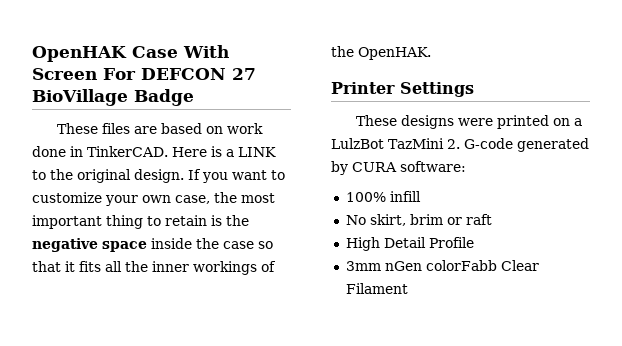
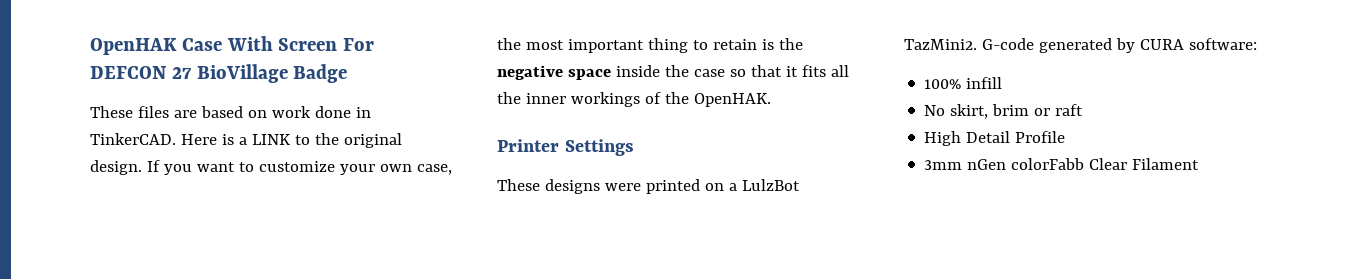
- These designs were printed on a LulzBot TazMini 2. G-code generated by CURA software:
+ These designs were printed on a LulzBot TazMini2. G-code generated by CURA software:

